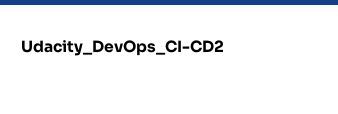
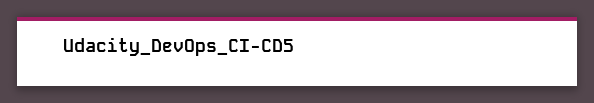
- Udacity_DevOps_CI-CD2
+ Udacity_DevOps_CI-CD5

